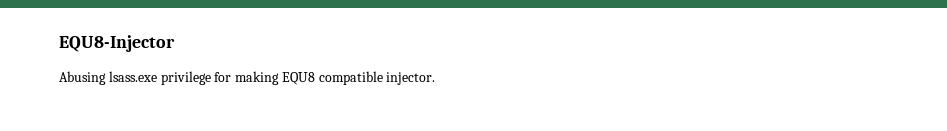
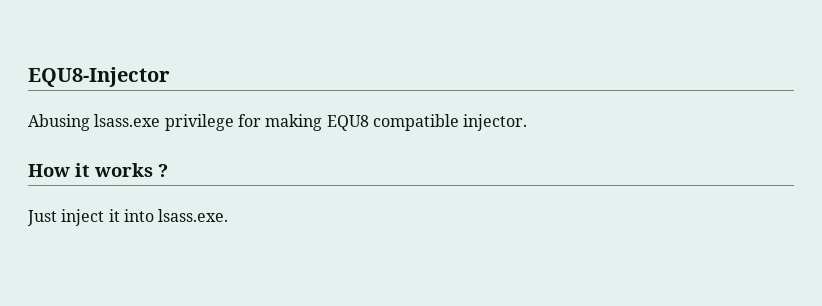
+ How it works ?
+ Just inject it into lsass.exe.

